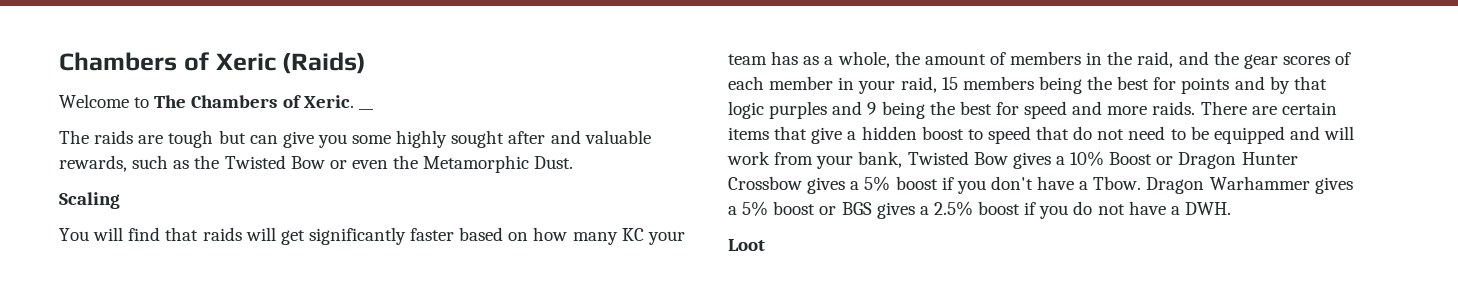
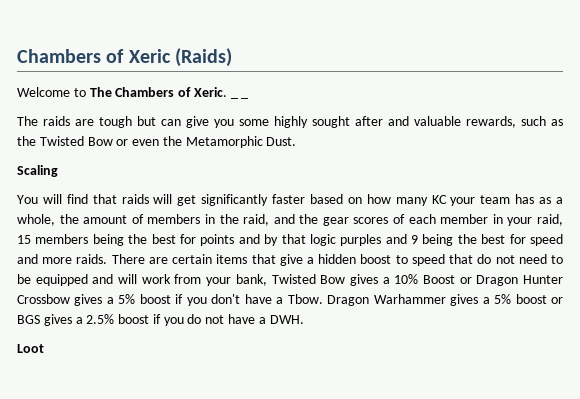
- __
+ _ _

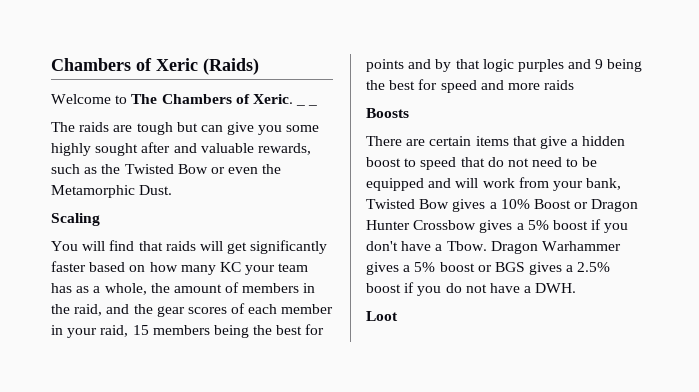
- You will find that raids will get significantly faster based on how many KC your team has as a whole, the amount of members in the raid, and the gear scores of each member in your raid, 15 members being the best for points and by that logic purples and 9 being the best for speed and more raids. There are certain items that give a hidden boost to speed that do not need to be equipped and will work from your bank, Twisted Bow gives a 10% Boost or Dragon Hunter Crossbow gives a 5% boost if you don't have a Tbow.
+ You will find that raids will get significantly faster based on how many KC your team has as a whole, the amount of members in the raid, and the gear scores of each member in your raid, 15 members being the best for points and by that logic purples and 9 being the best for speed and more raids
+ Boosts
+ There are certain items that give a hidden boost to speed that do not need to be equipped and will work from your bank, Twisted Bow gives a 10% Boost or Dragon Hunter Crossbow gives a 5% boost if you don't have a Tbow.

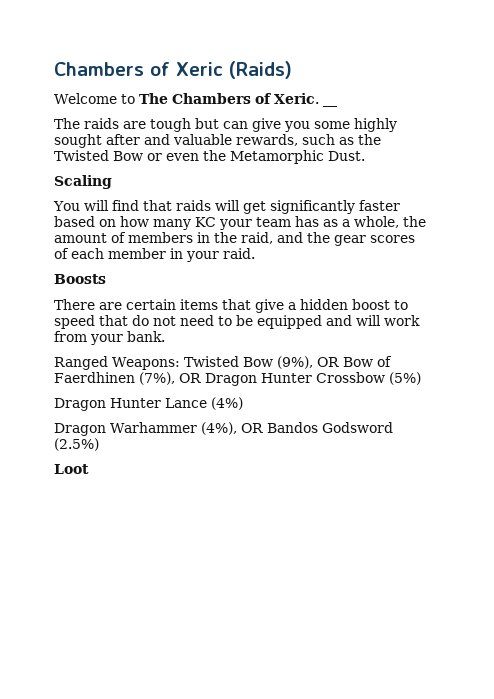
- _ _
+ __
- You will find that raids will get significantly faster based on how many KC your team has as a whole, the amount of members in the raid, and the gear scores of each member in your raid, 15 members being the best for points and by that logic purples and 9 being the best for speed and more raids
+ You will find that raids will get significantly faster based on how many KC your team has as a whole, the amount of members in the raid, and the gear scores of each member in your raid.
- There are certain items that give a hidden boost to speed that do not need to be equipped and will work from your bank, Twisted Bow gives a 10% Boost or Dragon Hunter Crossbow gives a 5% boost if you don't have a Tbow. Dragon Warhammer gives a 5% boost or BGS gives a 2.5% boost if you do not have a DWH.
+ There are certain items that give a hidden boost to speed that do not need to be equipped and will work from your bank.
+ Ranged Weapons: Twisted Bow (9%), OR Bow of Faerdhinen (7%), OR Dragon Hunter Crossbow (5%)
+ Dragon Hunter Lance (4%)
+ Dragon Warhammer (4%), OR Bandos Godsword (2.5%)

